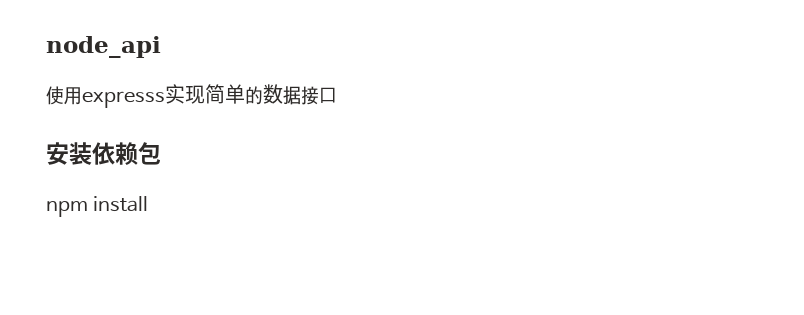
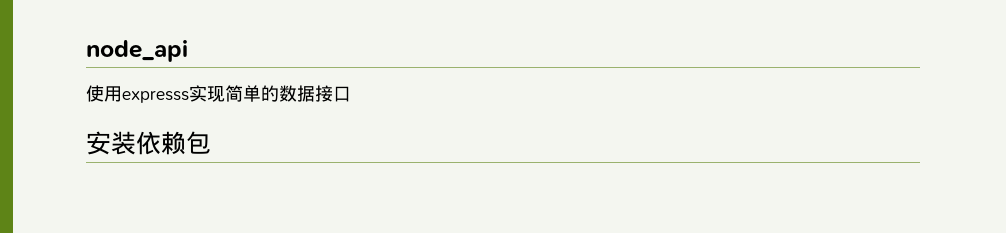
- npm install

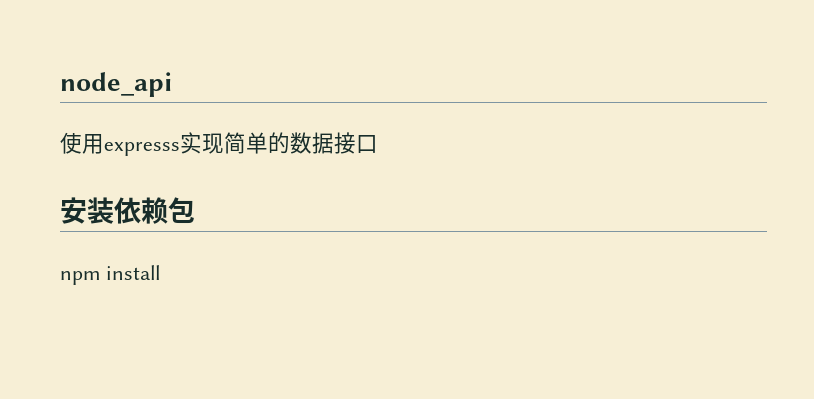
+ npm install

